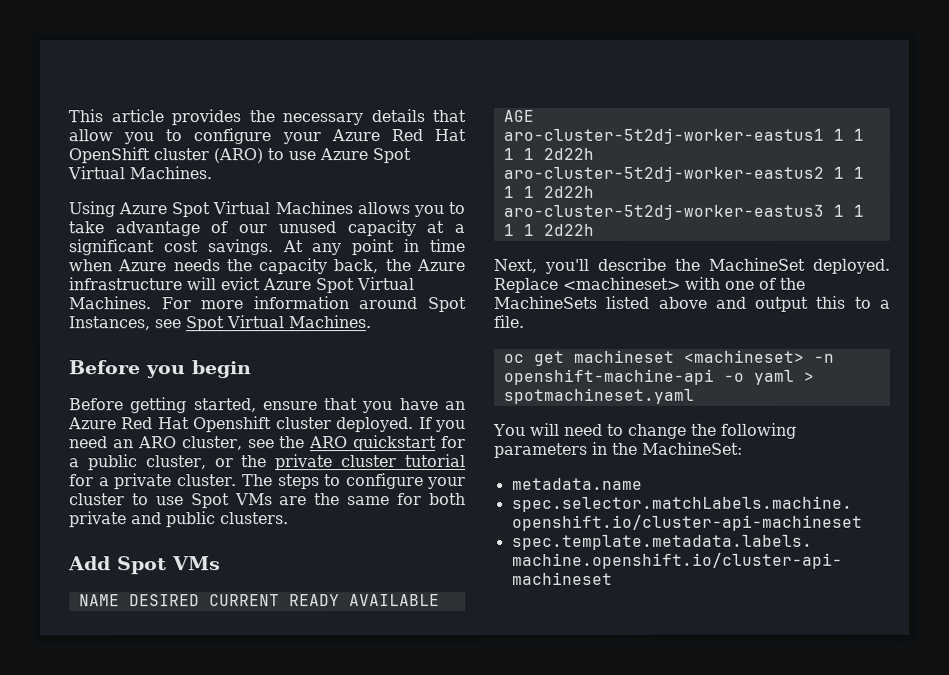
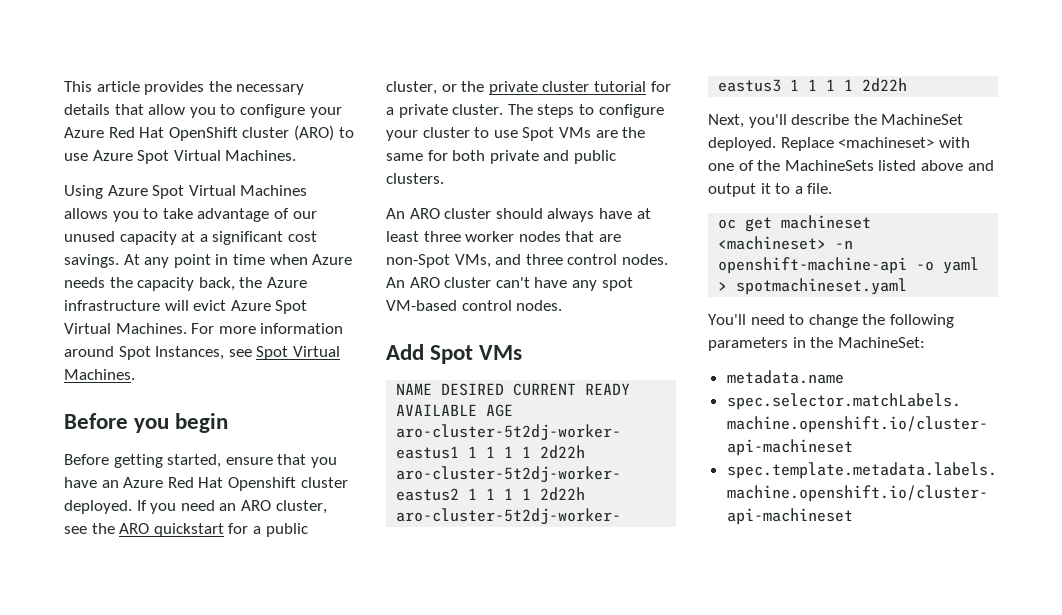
+ An ARO cluster should always have at least three worker nodes that are non-Spot VMs, and three control nodes. An ARO cluster can't have any spot VM-based control nodes.
- Replace <machineset> with one of the MachineSets listed above and output this to a file.
+ Replace <machineset> with one of the MachineSets listed above and output it to a file.
- You will need to change the following parameters in the MachineSet:
+ You'll need to change the following parameters in the MachineSet:

